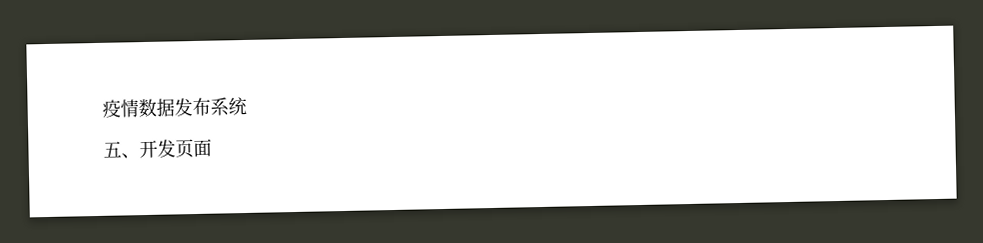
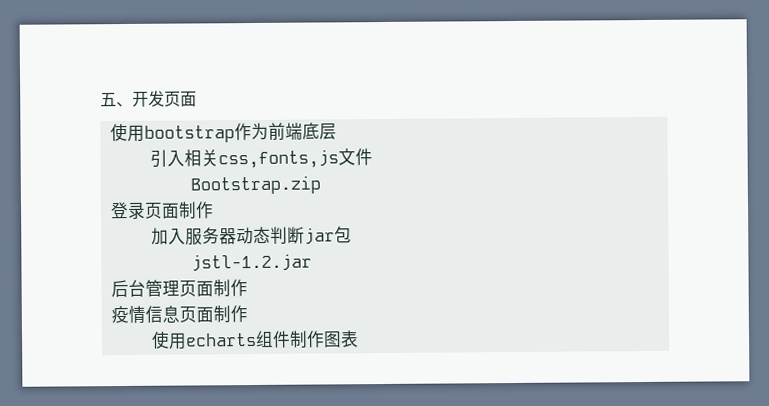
- 疫情数据发布系统
+ 使用bootstrap作为前端底层
+ 引入相关css,fonts,js文件
+ Bootstrap.zip
+ 登录页面制作
+ 加入服务器动态判断jar包
+ jstl-1.2.jar
+ 后台管理页面制作
+ 疫情信息页面制作
+ 使用echarts组件制作图表

